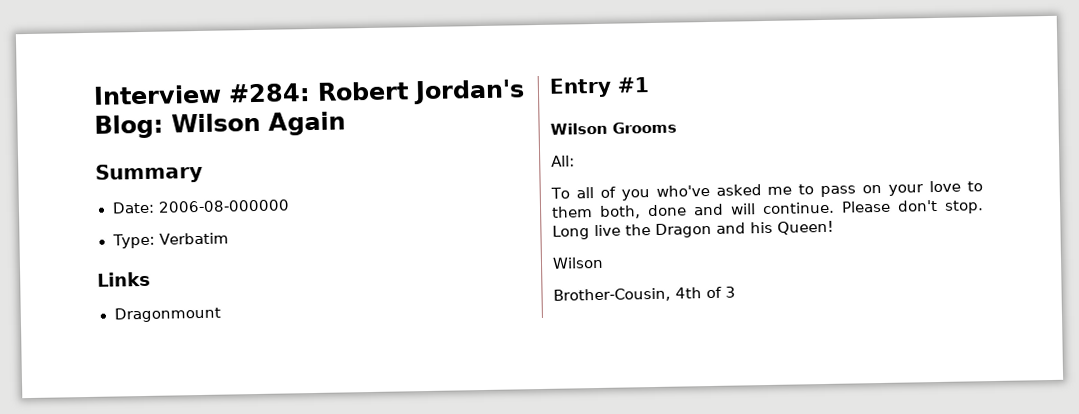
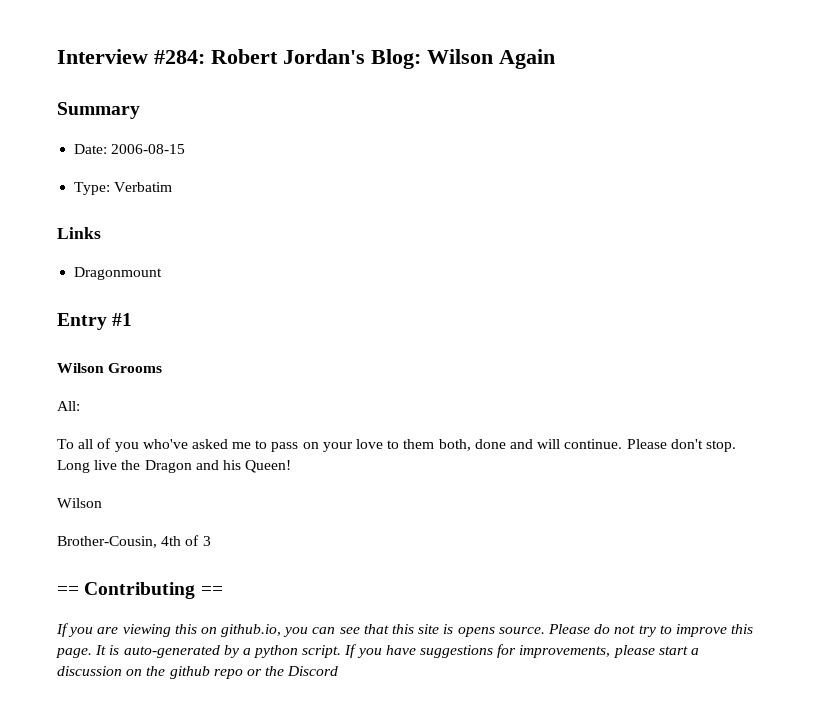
- Date: 2006-08-000000
+ Date: 2006-08-15
+ == Contributing ==
+ If you are viewing this on github.io, you can see that this site is opens source. Please do not try to improve this page. It is auto-generated by a python script. If you have suggestions for improvements, please start a discussion on the github repo or the Discord

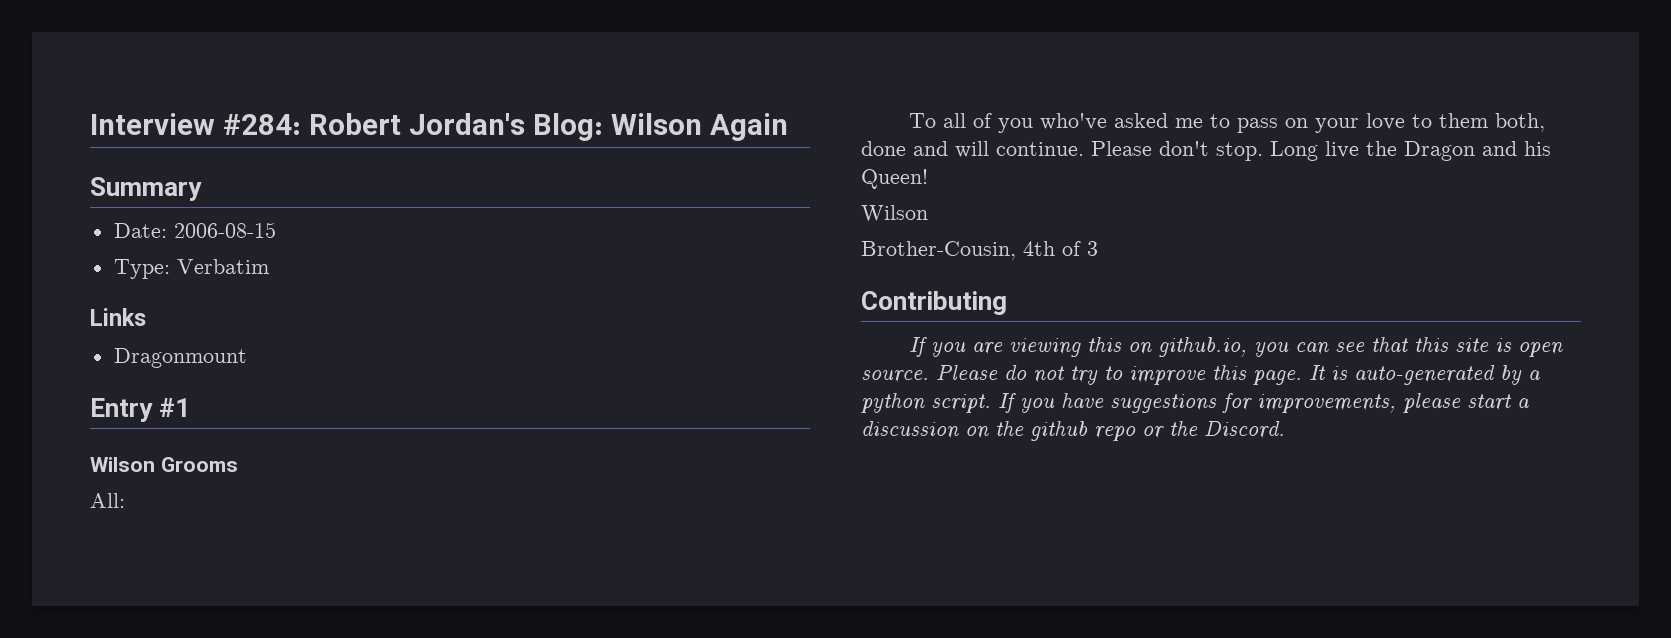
- == Contributing ==
+ Contributing
- If you are viewing this on github.io, you can see that this site is opens source.
+ If you are viewing this on github.io, you can see that this site is open source.
- If you have suggestions for improvements, please start a discussion on the github repo or the Discord
+ If you have suggestions for improvements, please start a discussion on the github repo or the Discord.

